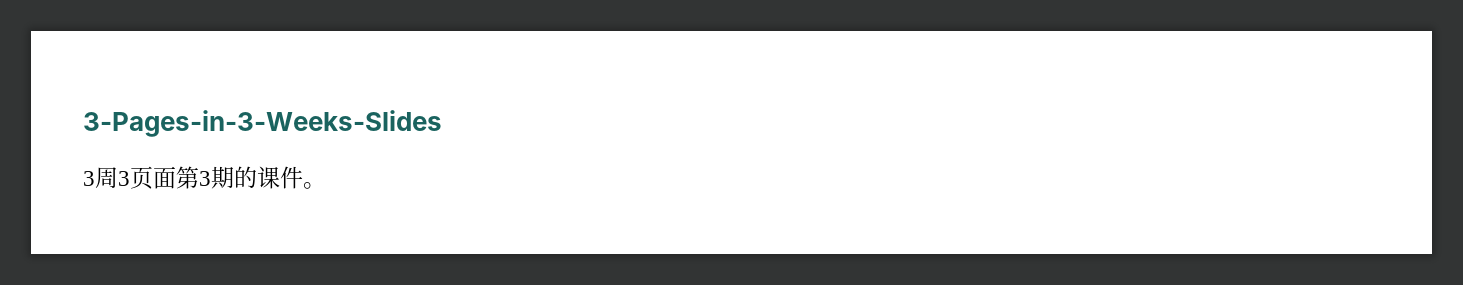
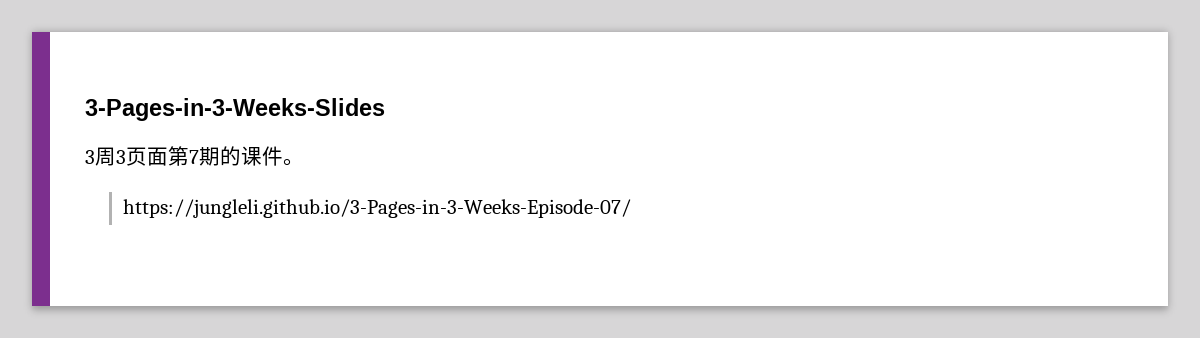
- 3周3页面第3期的课件。
+ 3周3页面第7期的课件。
+ https://jungleli.github.io/3-Pages-in-3-Weeks-Episode-07/

